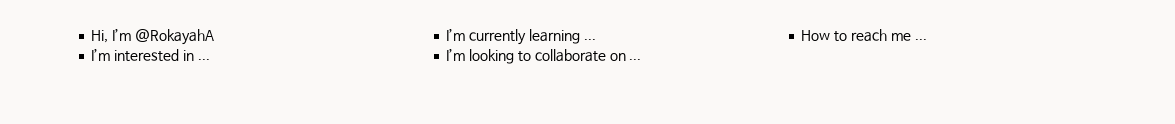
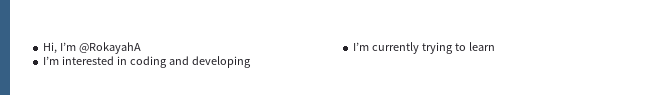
- I’m interested in ...
+ I’m interested in coding and developing
- I’m currently learning ...
- I’m looking to collaborate on ...
- How to reach me ...
+ I’m currently trying to learn

